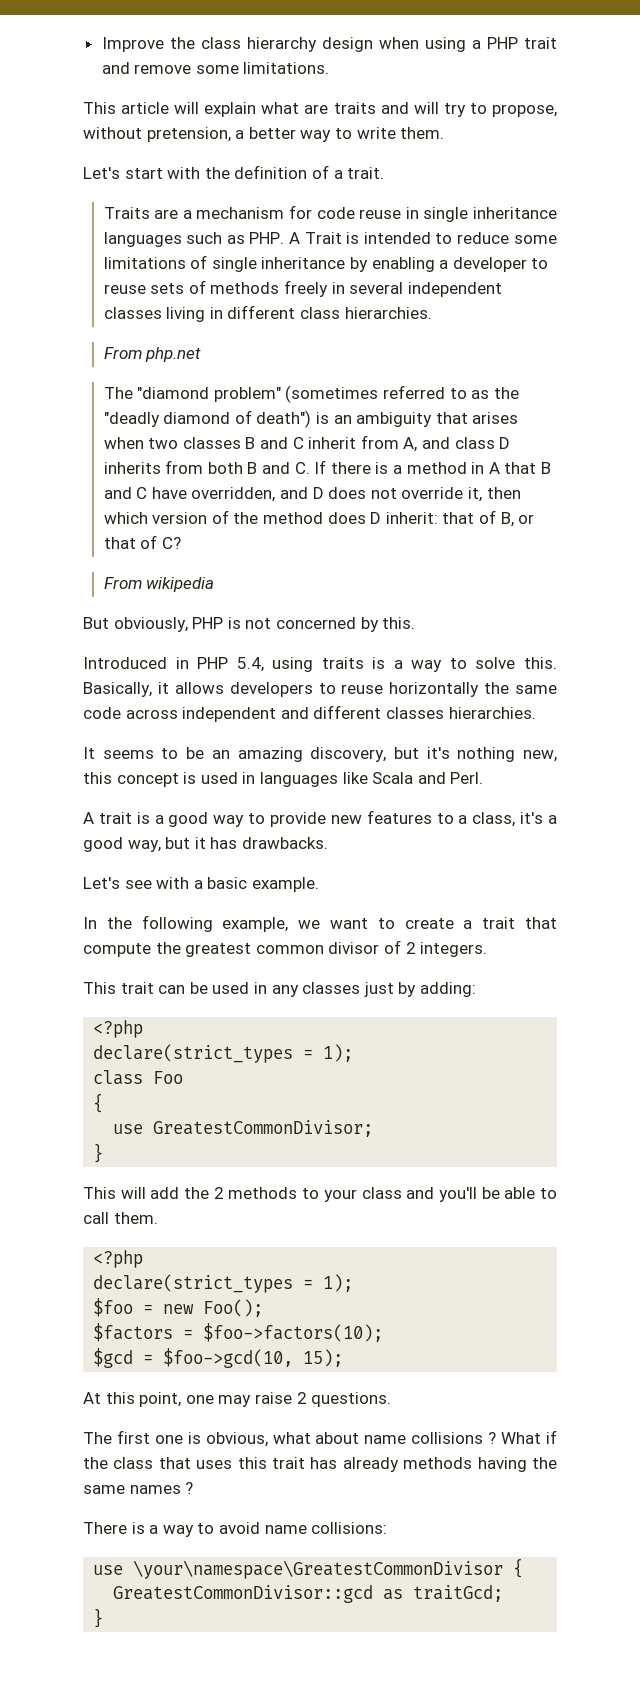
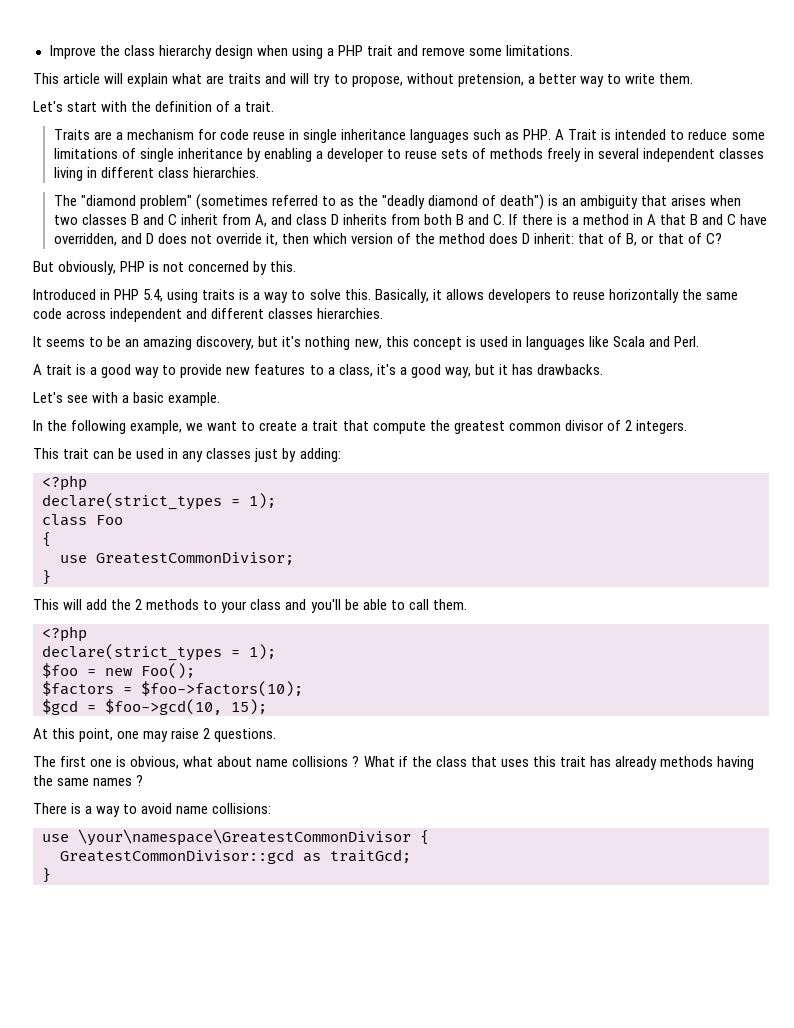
- From php.net
- From wikipedia

